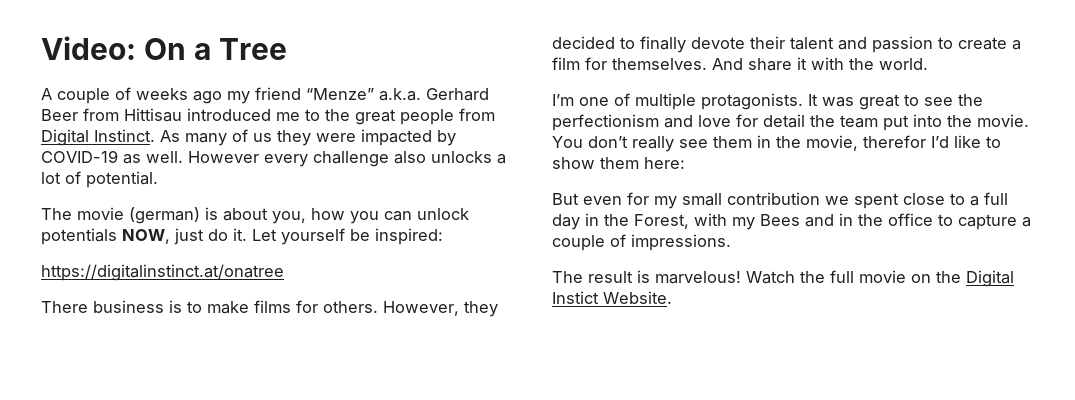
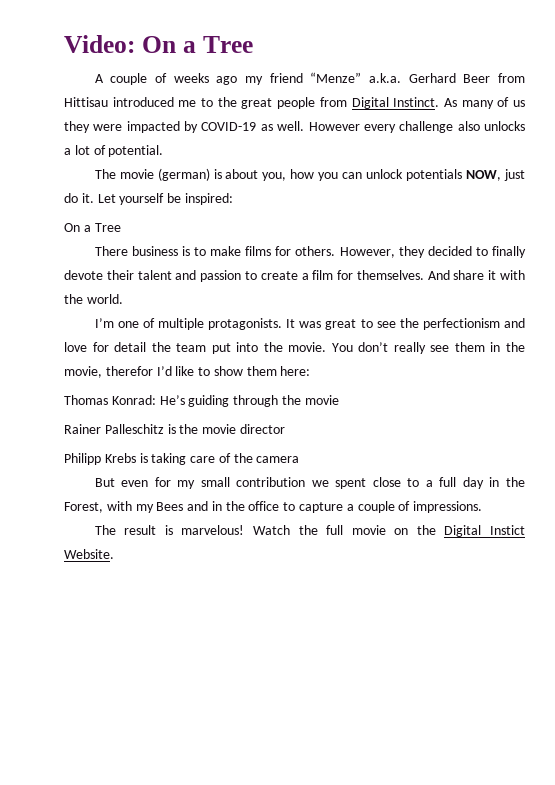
  Let yourself be inspired:
- https://digitalinstinct.at/onatree
+ On a Tree
+ Thomas Konrad: He’s guiding through the movie
+ Rainer Palleschitz is the movie director
+ Philipp Krebs is taking care of the camera

